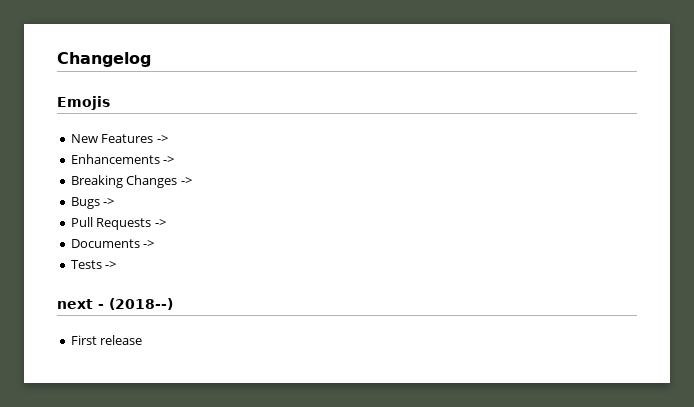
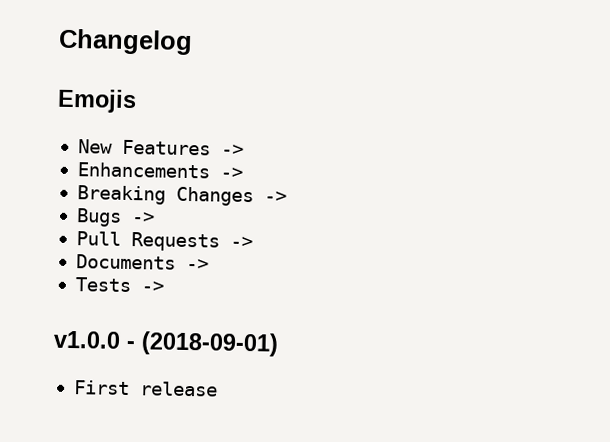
- next - (2018--)
+ v1.0.0 - (2018-09-01)

